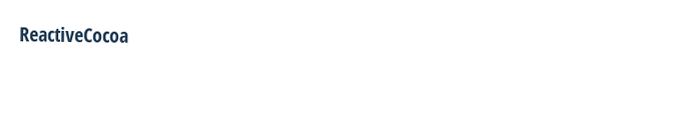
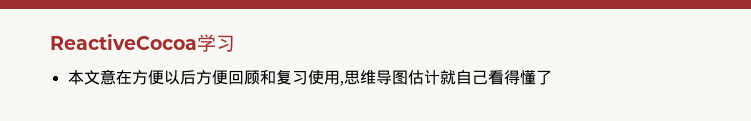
- ReactiveCocoa
+ ReactiveCocoa学习
+ 本文意在方便以后方便回顾和复习使用,思维导图估计就自己看得懂了

